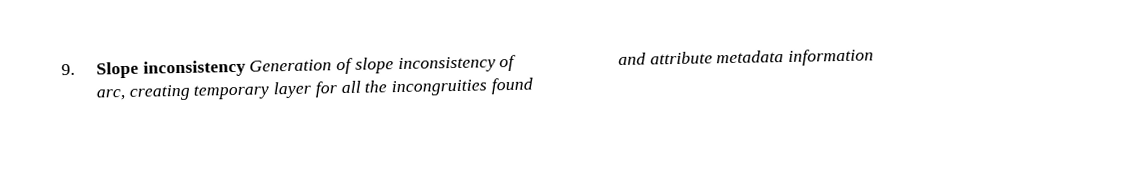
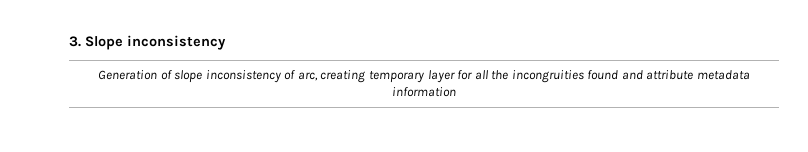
- 9. Slope inconsistency Generation of slope inconsistency of arc, creating temporary layer for all the incongruities found and attribute metadata information
+ 3. Slope inconsistency
+ Generation of slope inconsistency of arc, creating temporary layer for all the incongruities found and attribute metadata information

